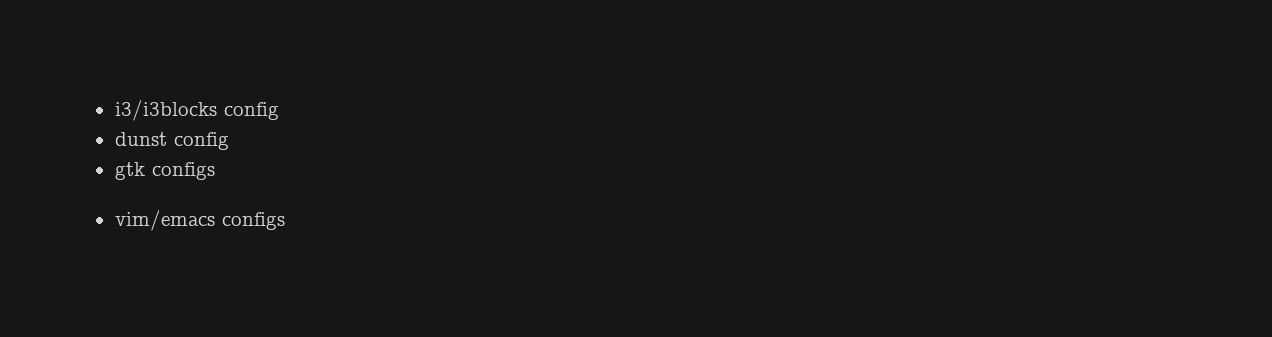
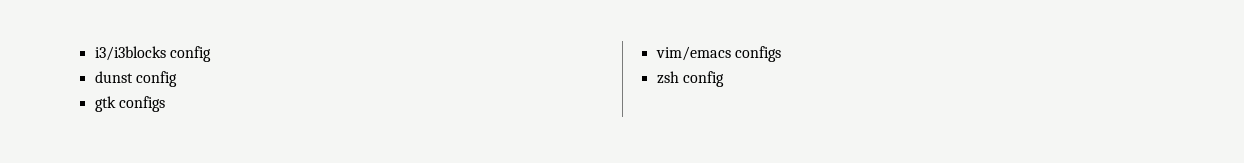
+ zsh config

